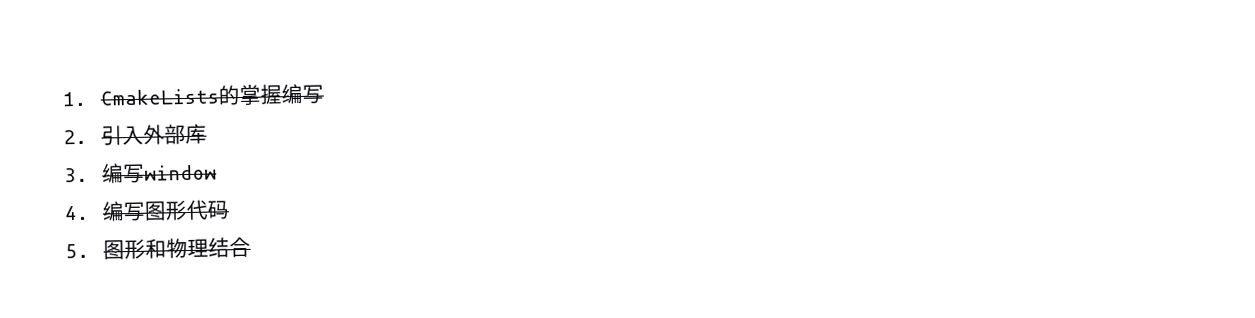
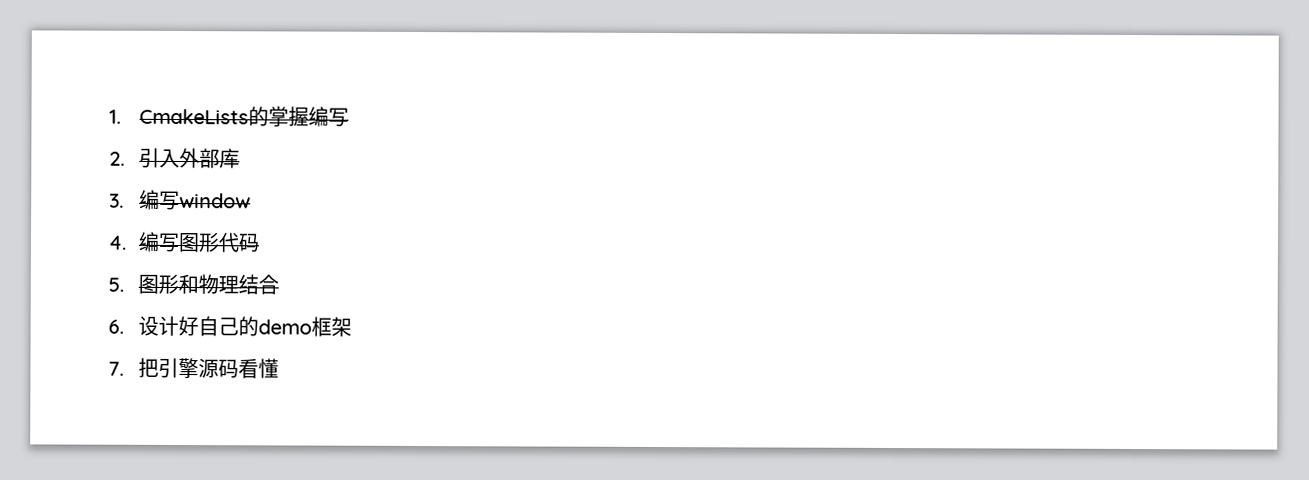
+ 6.设计好自己的demo框架
+ 7.把引擎源码看懂

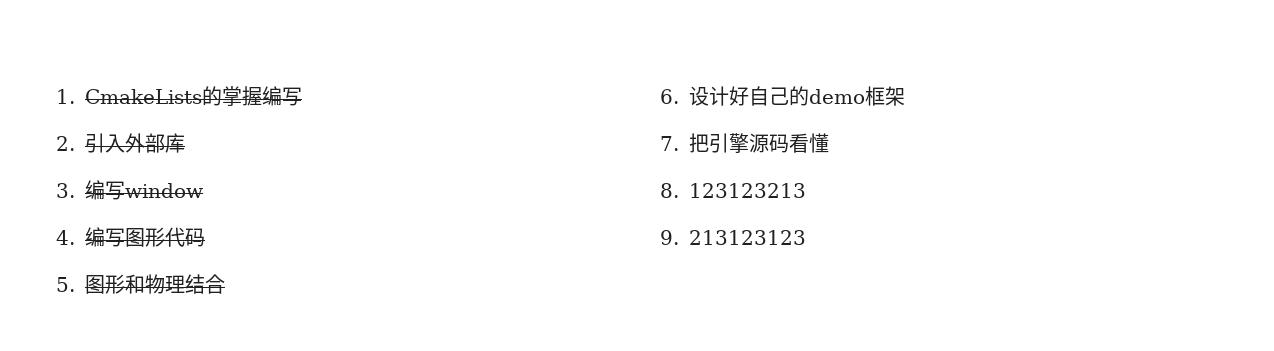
+ 8. 123123213
+ 9. 213123123

